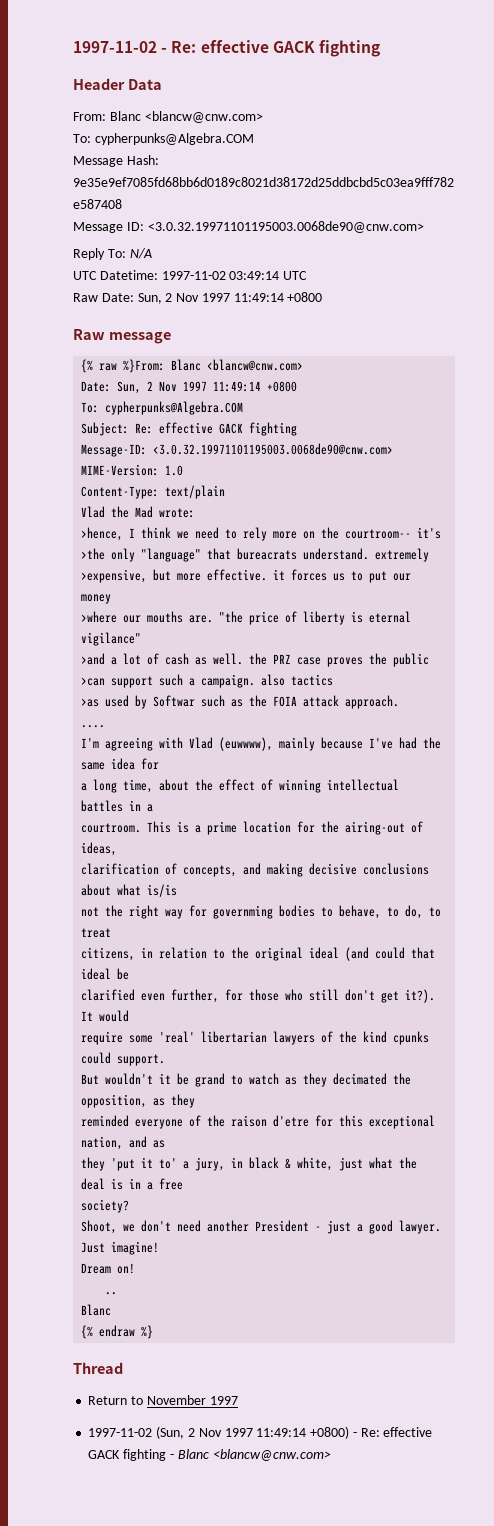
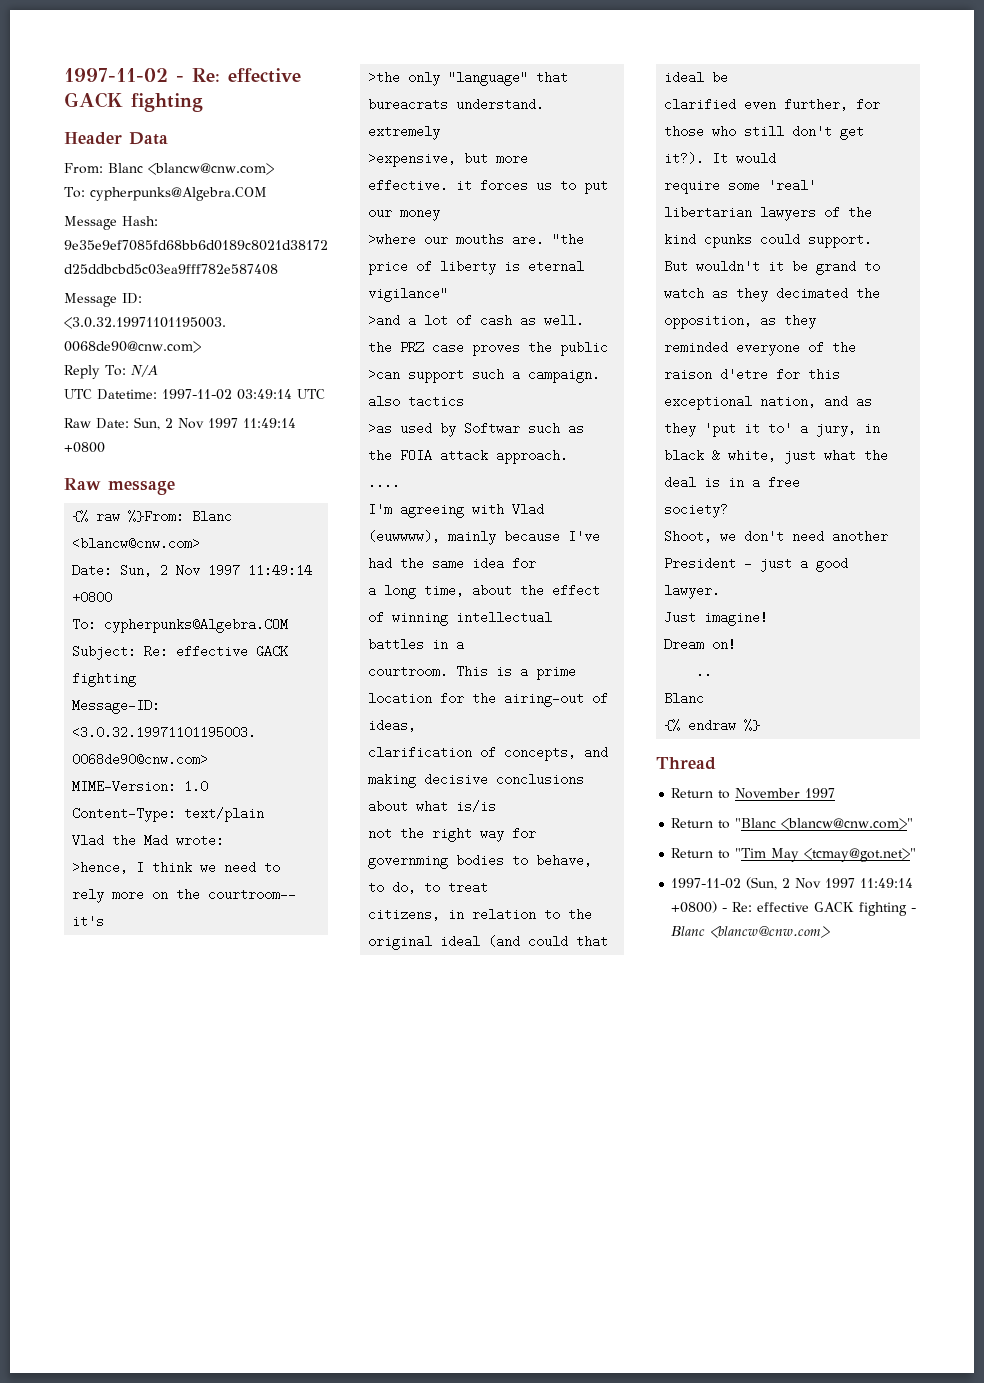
+ Return to "Blanc <blancw@cnw.com>"
+ Return to "Tim May <tcmay@got.net>"

